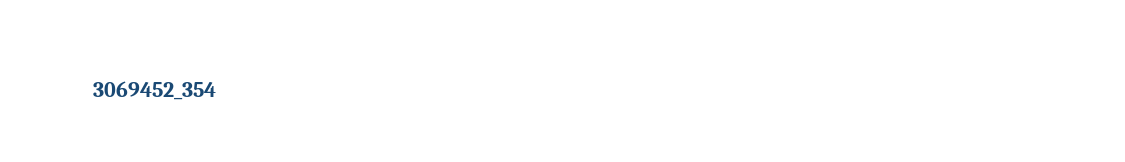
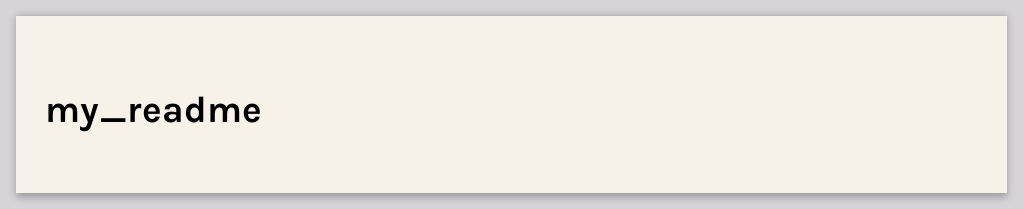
- 3069452_354
+ my_readme

